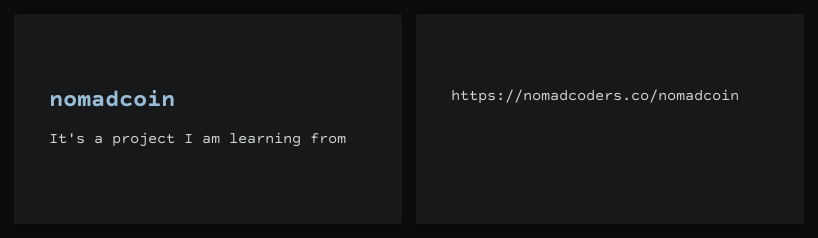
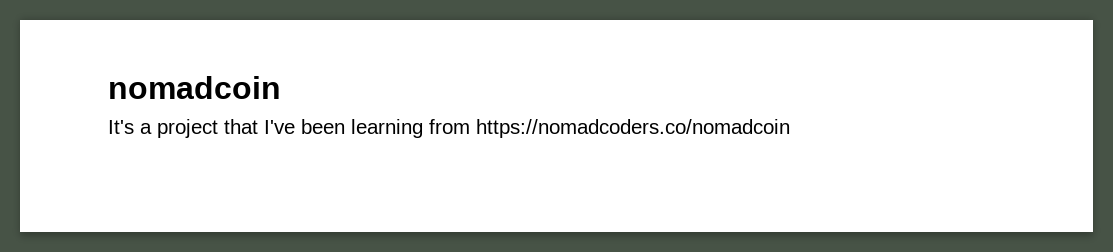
- It's a project I am learning from https://nomadcoders.co/nomadcoin
+ It's a project that I've been learning from https://nomadcoders.co/nomadcoin

